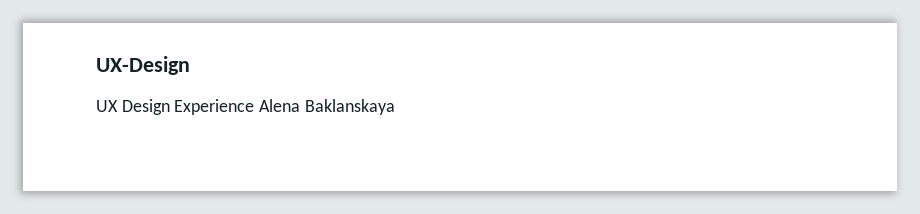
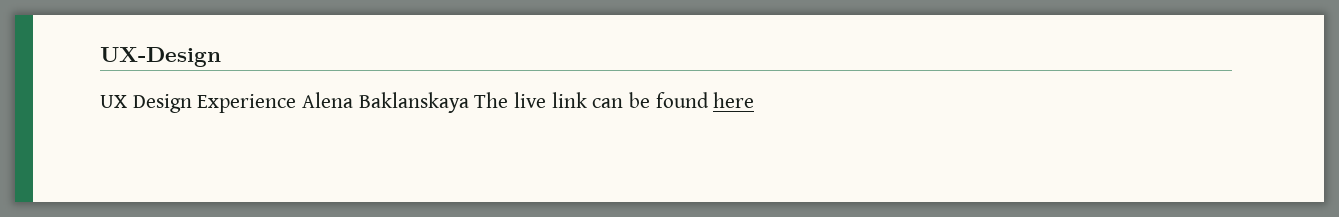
- UX Design Experience Alena Baklanskaya
+ UX Design Experience Alena Baklanskaya The live link can be found here

